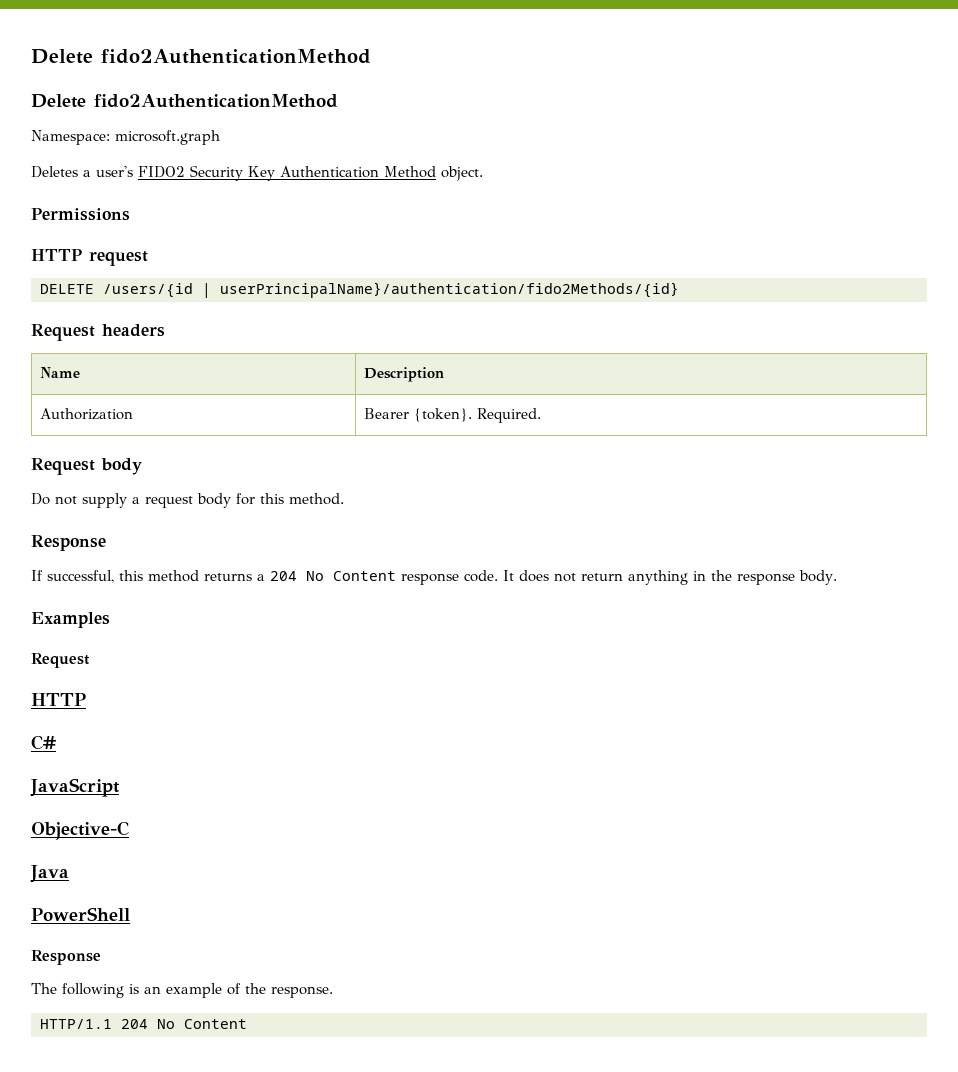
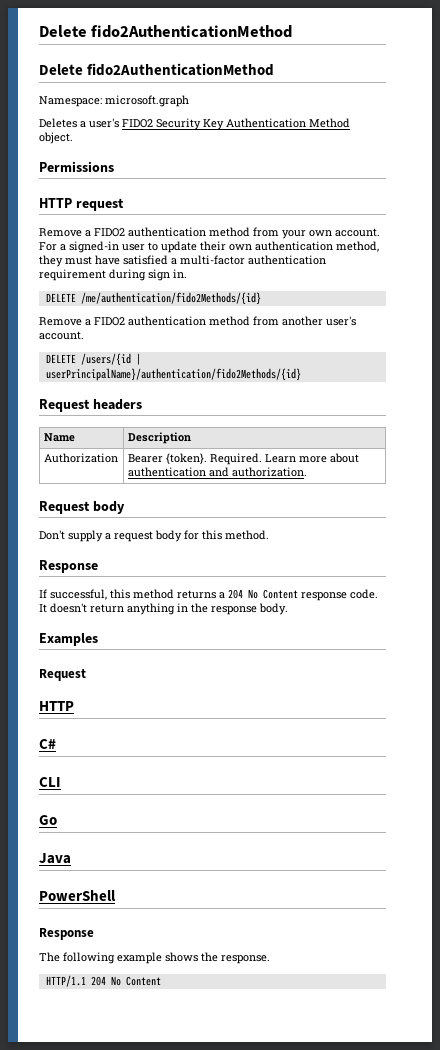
+ Remove a FIDO2 authentication method from your own account. For a signed-in user to update their own authentication method, they must have satisfied a multi-factor authentication requirement during sign in.
+ DELETE /me/authentication/fido2Methods/{id}
+ Remove a FIDO2 authentication method from another user's account.
- Authorization | Bearer {token}. Required.
+ Authorization | Bearer {token}. Required. Learn more about authentication and authorization.
- Do not supply a request body for this method.
+ Don't supply a request body for this method.
- It does not return anything in the response body.
+ It doesn't return anything in the response body.
- JavaScript
- Objective-C
+ CLI
+ Go
- The following is an example of the response.
+ The following example shows the response.

